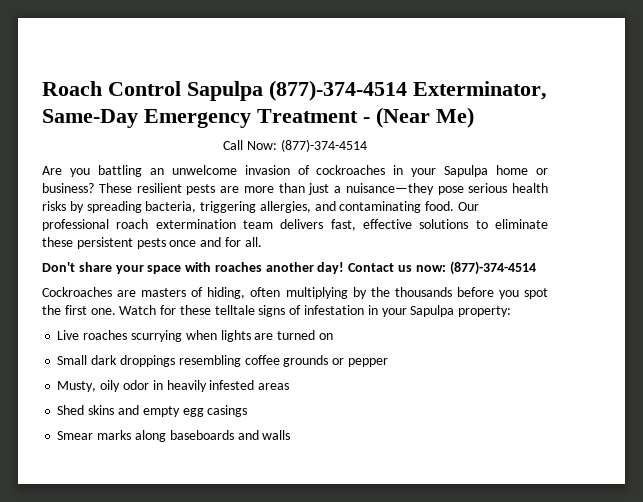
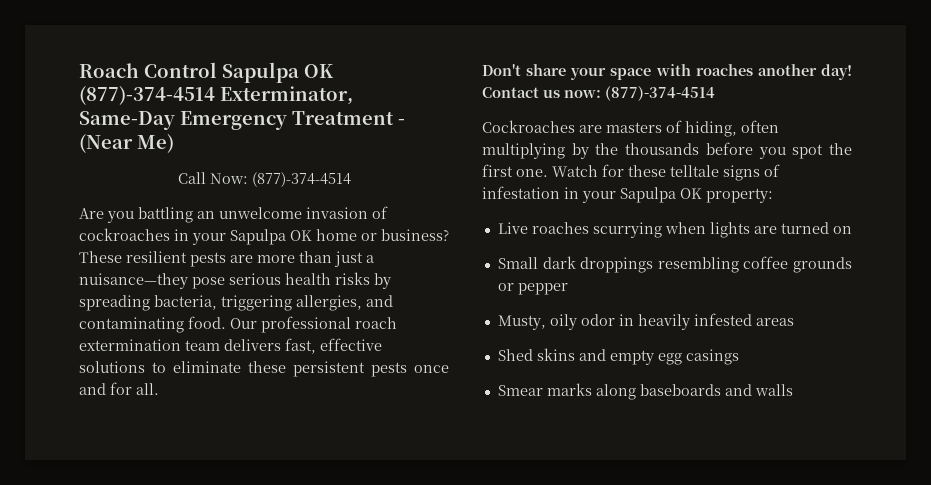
- Roach Control Sapulpa (877)-374-4514 Exterminator, Same-Day Emergency Treatment - (Near Me)
+ Roach Control Sapulpa OK (877)-374-4514 Exterminator, Same-Day Emergency Treatment - (Near Me)
- Are you battling an unwelcome invasion of cockroaches in your Sapulpa home or business?
+ Are you battling an unwelcome invasion of cockroaches in your Sapulpa OK home or business?
- Watch for these telltale signs of infestation in your Sapulpa property:
+ Watch for these telltale signs of infestation in your Sapulpa OK property:

